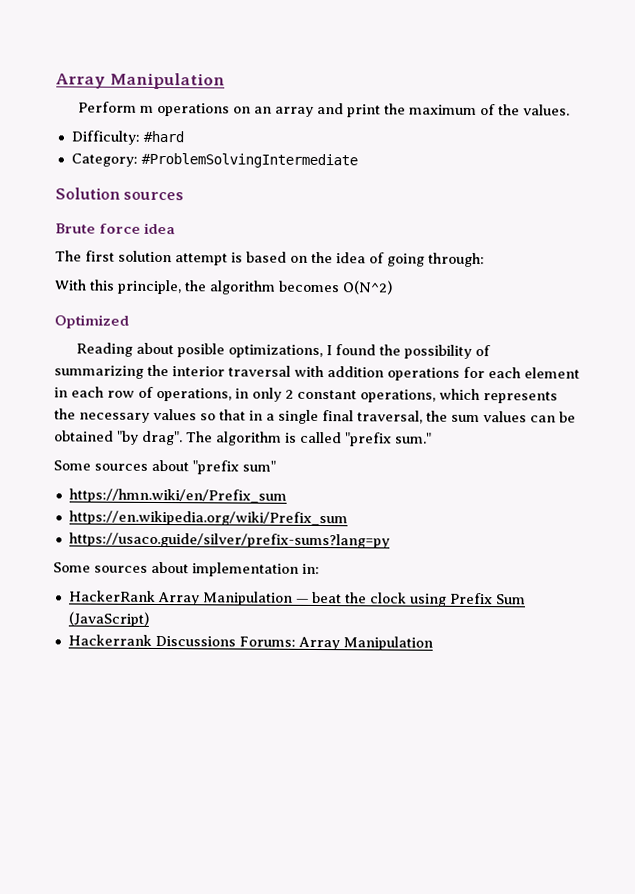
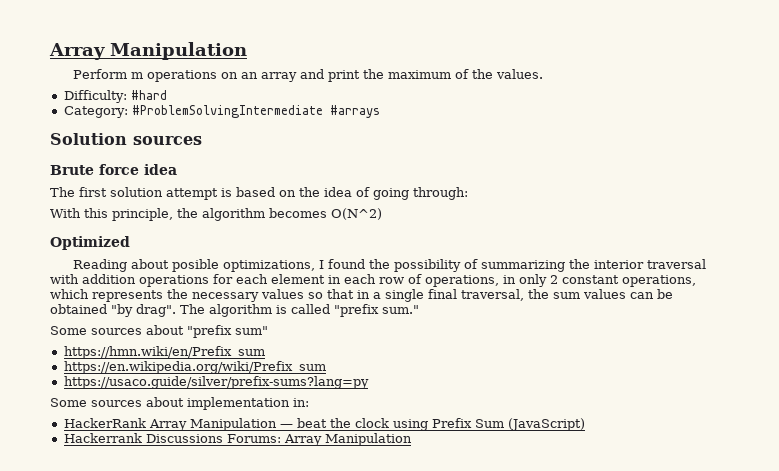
- Category: #ProblemSolvingIntermediate
+ Category: #ProblemSolvingIntermediate #arrays

